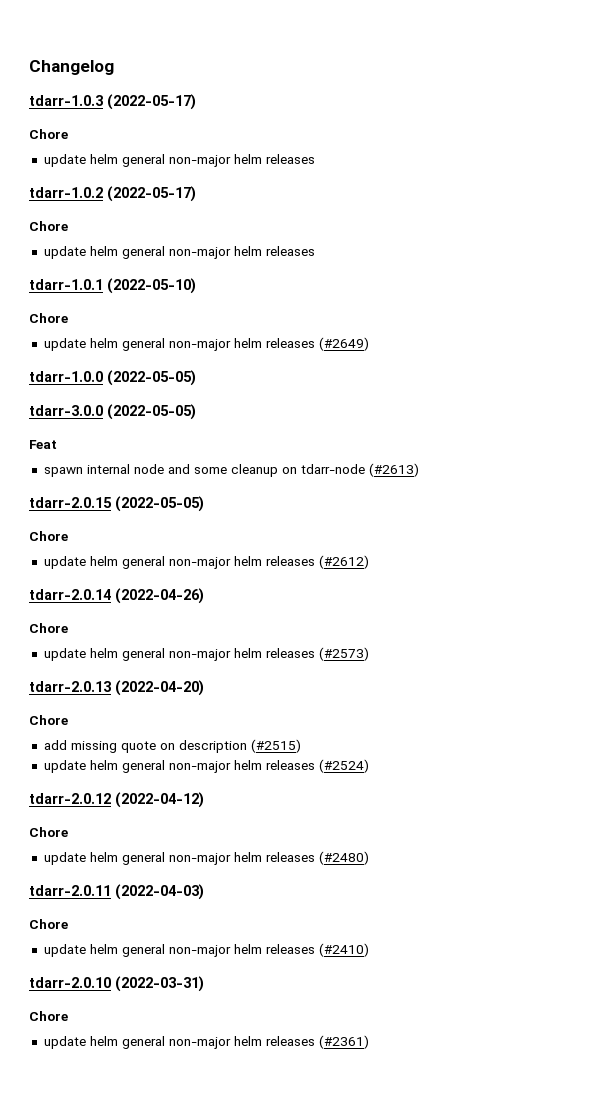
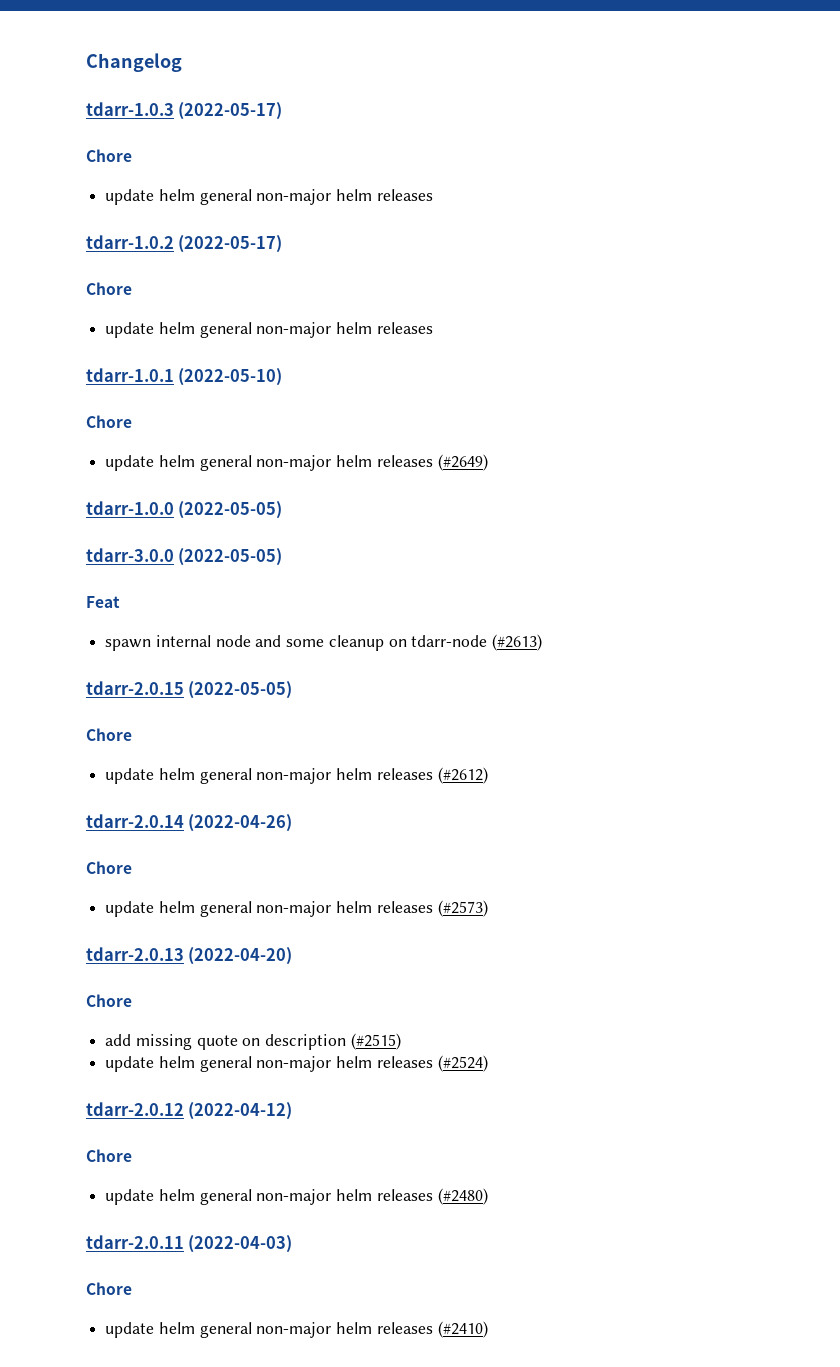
- tdarr-2.0.10 (2022-03-31)
- Chore
- update helm general non-major helm releases (#2361)

